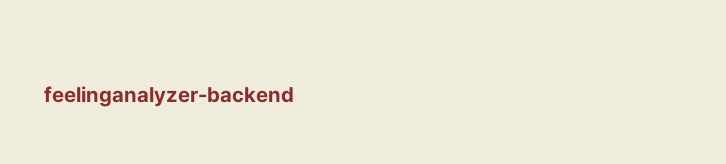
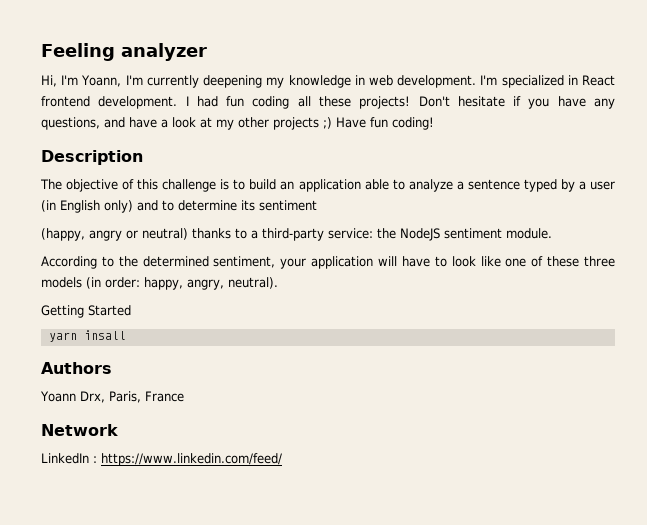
- feelinganalyzer-backend
+ Feeling analyzer
+ Hi, I'm Yoann, I'm currently deepening my knowledge in web development. I'm specialized in React frontend development. I had fun coding all these projects! Don't hesitate if you have any questions, and have a look at my other projects ;) Have fun coding!
+ Description
+ The objective of this challenge is to build an application able to analyze a sentence typed by a user (in English only) and to determine its sentiment
+ (happy, angry or neutral) thanks to a third-party service: the NodeJS sentiment module.
+ According to the determined sentiment, your application will have to look like one of these three models (in order: happy, angry, neutral).
+ Getting Started
+ yarn insall
+ Authors
+ Yoann Drx, Paris, France
+ Network
+ LinkedIn : https://www.linkedin.com/feed/

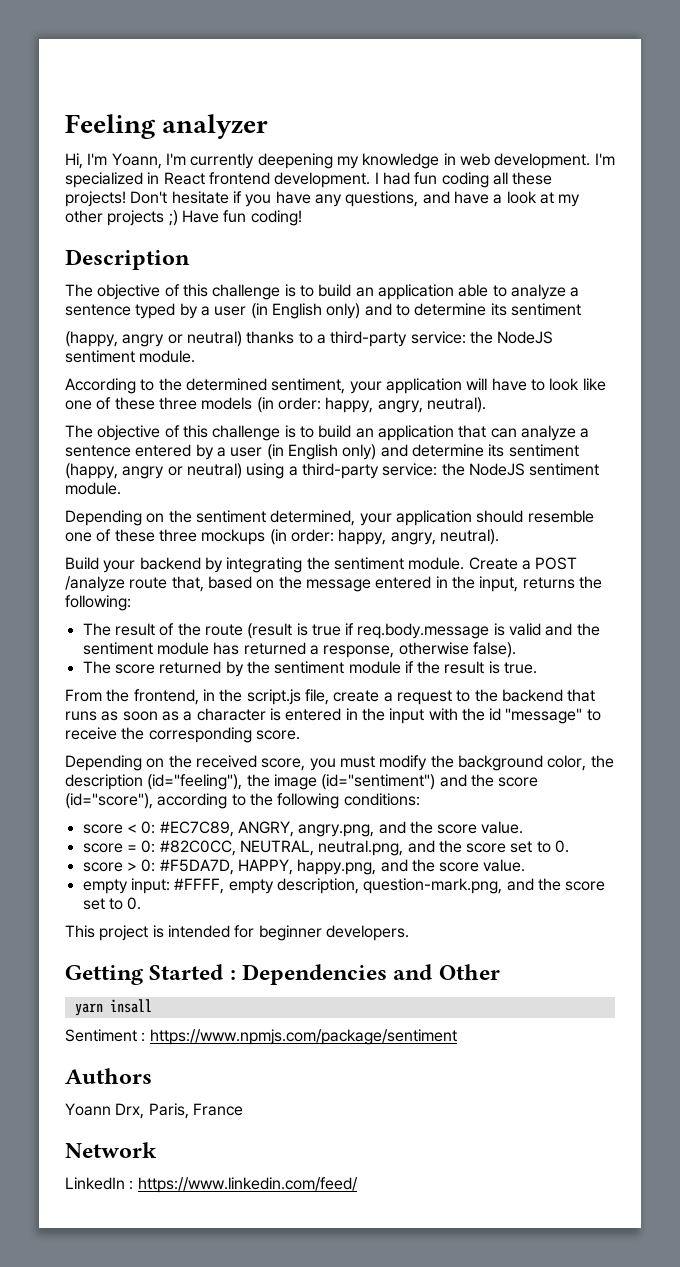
- Getting Started
+ The objective of this challenge is to build an application that can analyze a sentence entered by a user (in English only) and determine its sentiment (happy, angry or neutral) using a third-party service: the NodeJS sentiment module.
+ Depending on the sentiment determined, your application should resemble one of these three mockups (in order: happy, angry, neutral).
+ Build your backend by integrating the sentiment module. Create a POST /analyze route that, based on the message entered in the input, returns the following:
+ The result of the route (result is true if req.body.message is valid and the sentiment module has returned a response, otherwise false).
+ The score returned by the sentiment module if the result is true.
+ From the frontend, in the script.js file, create a request to the backend that runs as soon as a character is entered in the input with the id "message" to receive the corresponding score.
+ Depending on the received score, you must modify the background color, the description (id="feeling"), the image (id="sentiment") and the score (id="score"), according to the following conditions:
+ score < 0: #EC7C89, ANGRY, angry.png, and the score value.
+ score = 0: #82C0CC, NEUTRAL, neutral.png, and the score set to 0.
+ score > 0: #F5DA7D, HAPPY, happy.png, and the score value.
+ empty input: #FFFF, empty description, question-mark.png, and the score set to 0.
+ This project is intended for beginner developers.
+ Getting Started : Dependencies and Other
+ Sentiment : https://www.npmjs.com/package/sentiment

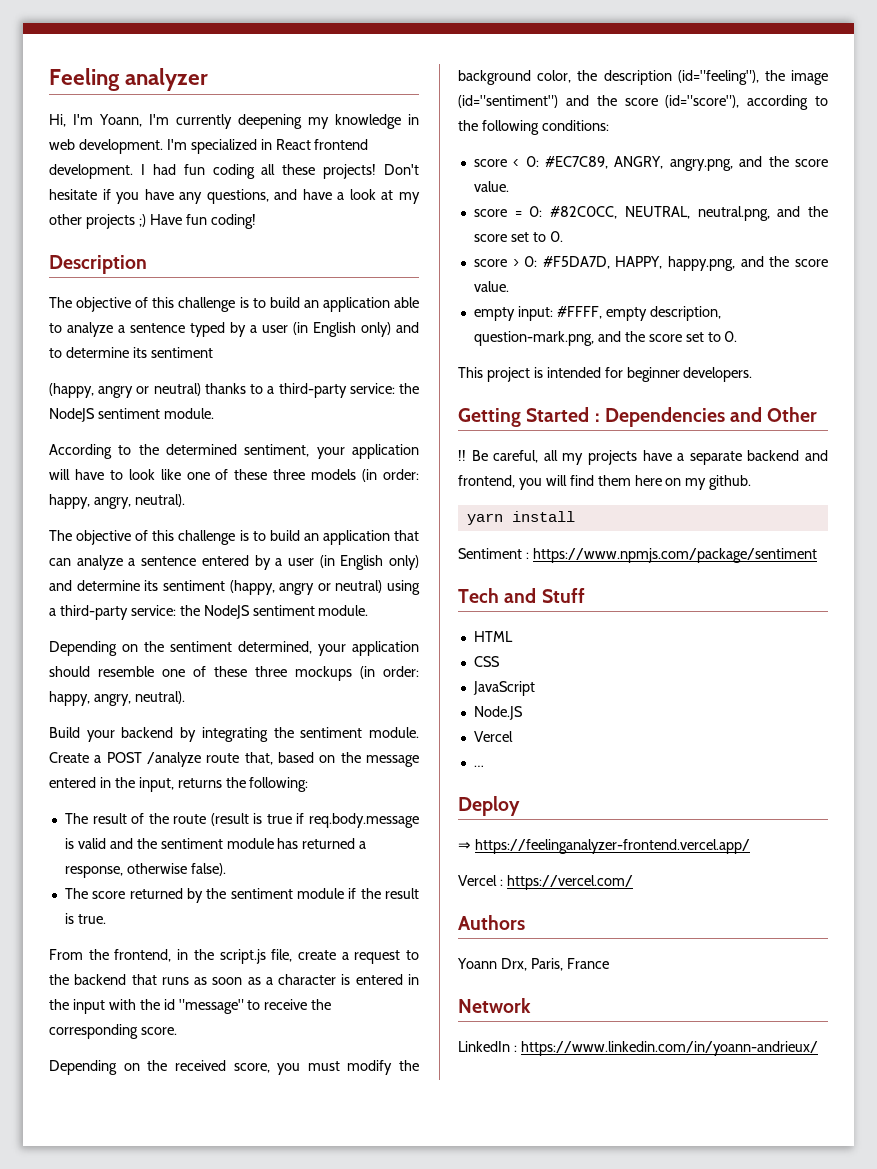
+ !! Be careful, all my projects have a separate backend and frontend, you will find them here on my github.
- yarn insall
+ yarn install
+ Tech and Stuff
+ HTML
+ CSS
+ JavaScript
+ Node.JS
+ Vercel
+ …
+ Deploy
+ ⇒ https://feelinganalyzer-frontend.vercel.app/
+ Vercel : https://vercel.com/
- LinkedIn : https://www.linkedin.com/feed/
+ LinkedIn : https://www.linkedin.com/in/yoann-andrieux/

